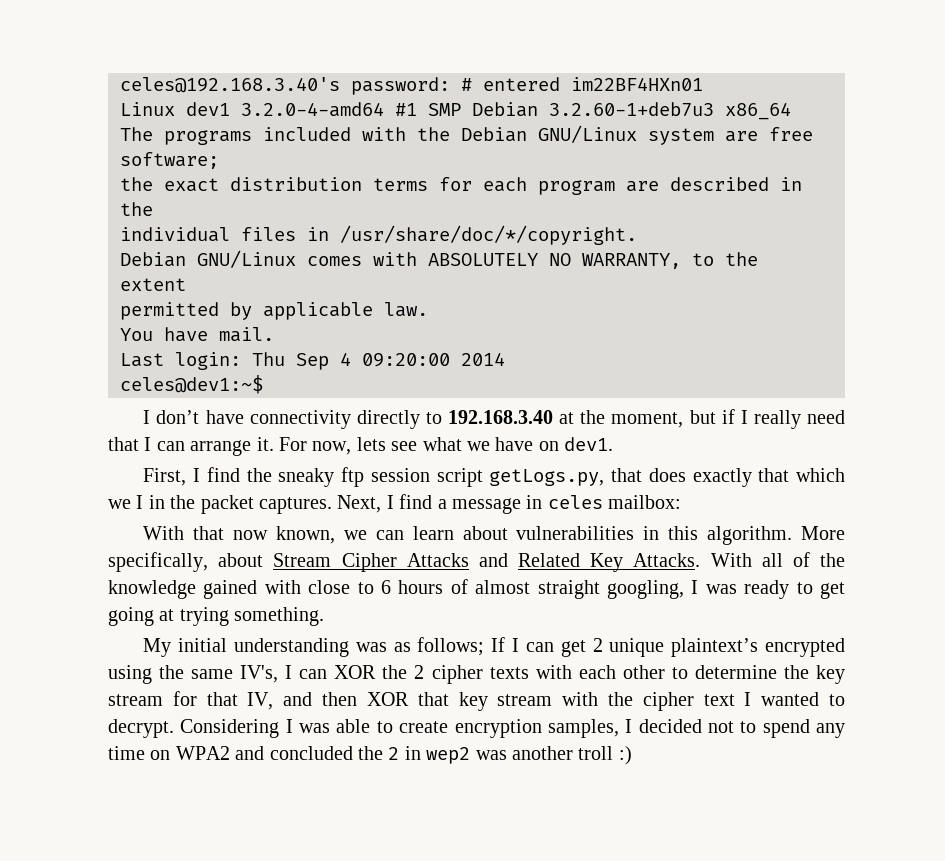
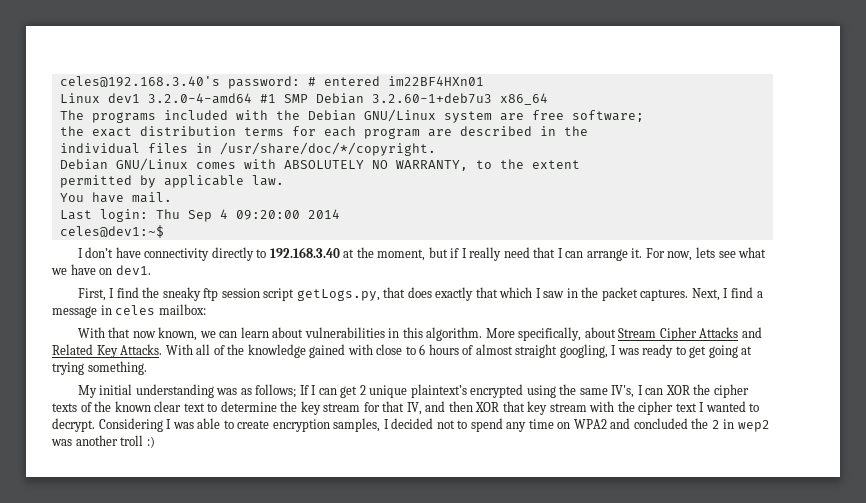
- First, I find the sneaky ftp session script getLogs.py, that does exactly that which we I in the packet captures.
+ First, I find the sneaky ftp session script getLogs.py, that does exactly that which I saw in the packet captures.
- My initial understanding was as follows; If I can get 2 unique plaintext’s encrypted using the same IV's, I can XOR the 2 cipher texts with each other to determine the key stream for that IV, and then XOR that key stream with the cipher text I wanted to decrypt.
+ My initial understanding was as follows; If I can get 2 unique plaintext’s encrypted using the same IV's, I can XOR the cipher texts of the known clear text to determine the key stream for that IV, and then XOR that key stream with the cipher text I wanted to decrypt.

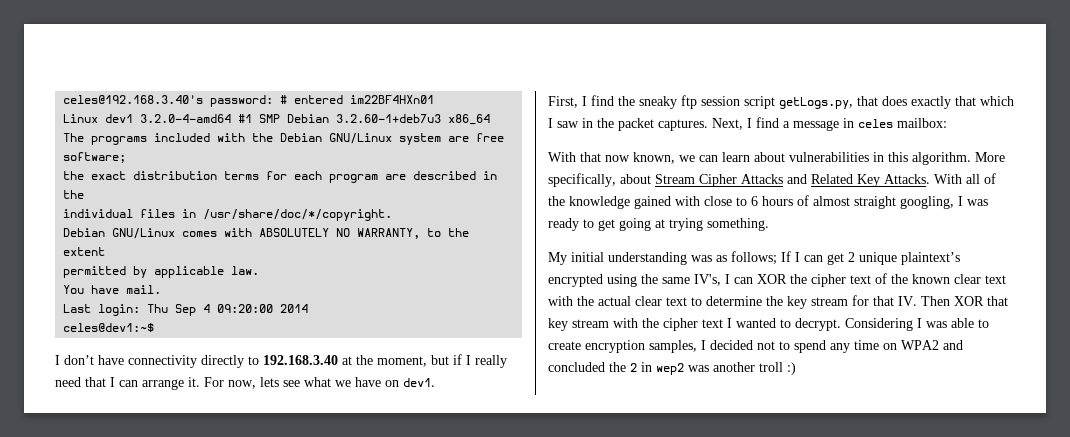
- My initial understanding was as follows; If I can get 2 unique plaintext’s encrypted using the same IV's, I can XOR the cipher texts of the known clear text to determine the key stream for that IV, and then XOR that key stream with the cipher text I wanted to decrypt.
+ My initial understanding was as follows; If I can get 2 unique plaintext’s encrypted using the same IV's, I can XOR the cipher text of the known clear text with the actual clear text to determine the key stream for that IV. Then XOR that key stream with the cipher text I wanted to decrypt.

